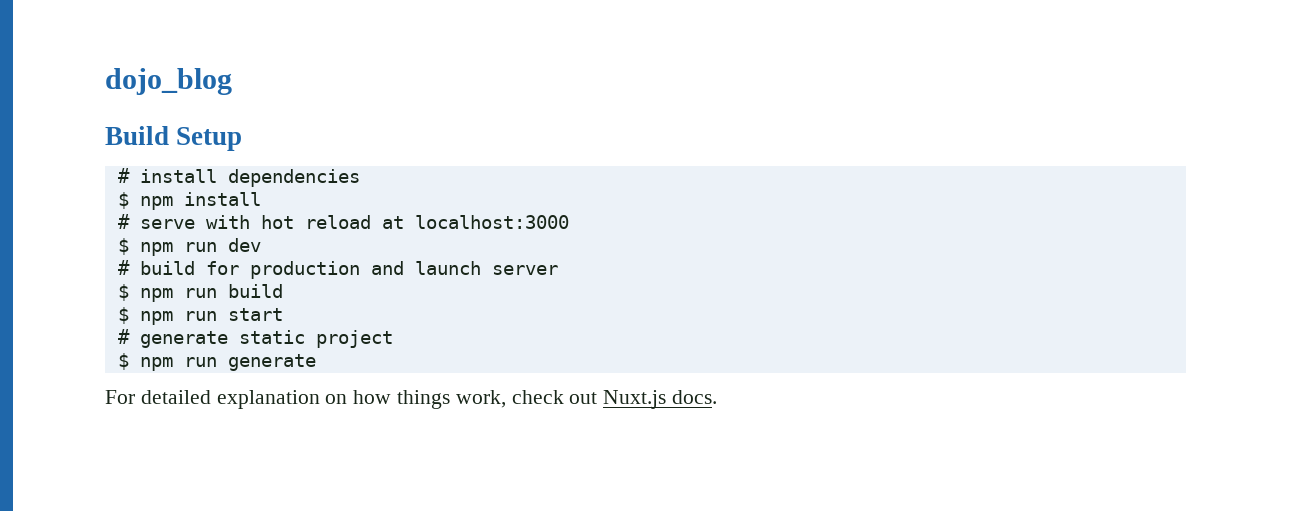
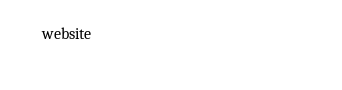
- dojo_blog
- Build Setup
- # install dependencies
- $ npm install
- # serve with hot reload at localhost:3000
- $ npm run dev
- # build for production and launch server
- $ npm run build
- $ npm run start
- # generate static project
- $ npm run generate
- For detailed explanation on how things work, check out Nuxt.js docs.
+ website

